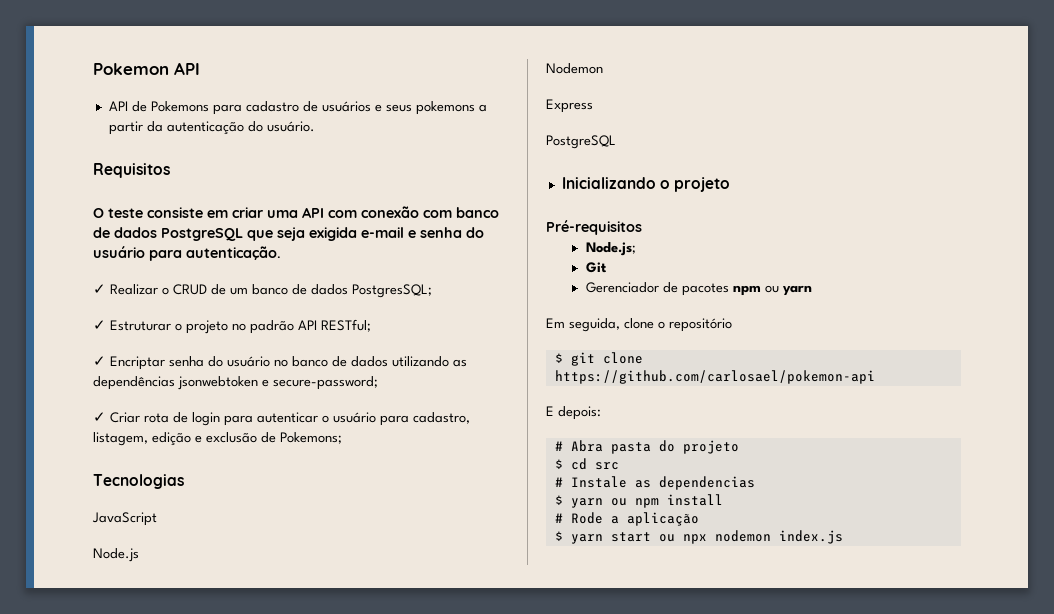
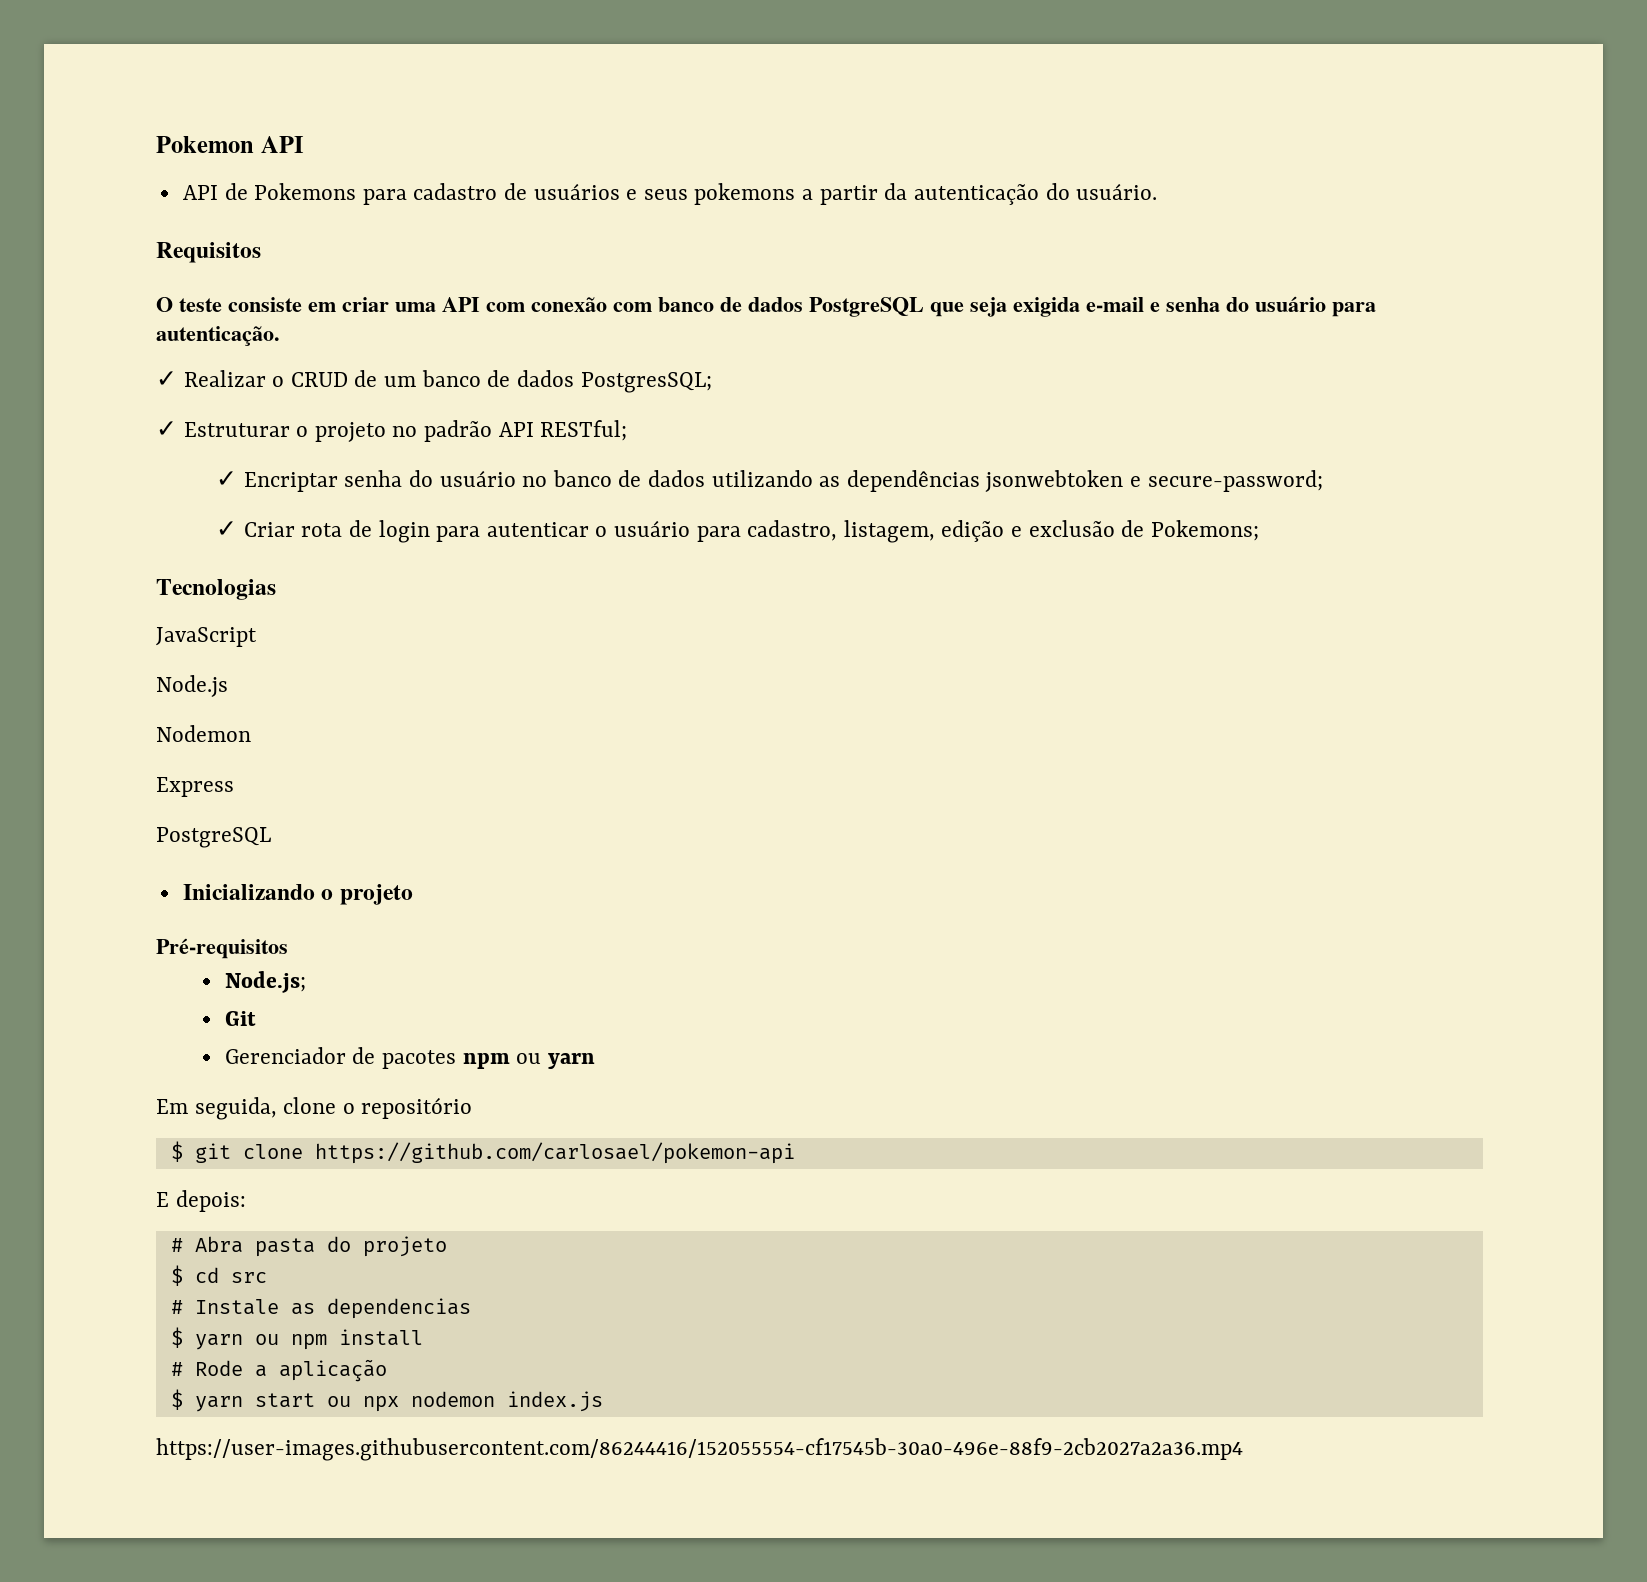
+ https://user-images.githubusercontent.com/86244416/152055554-cf17545b-30a0-496e-88f9-2cb2027a2a36.mp4

